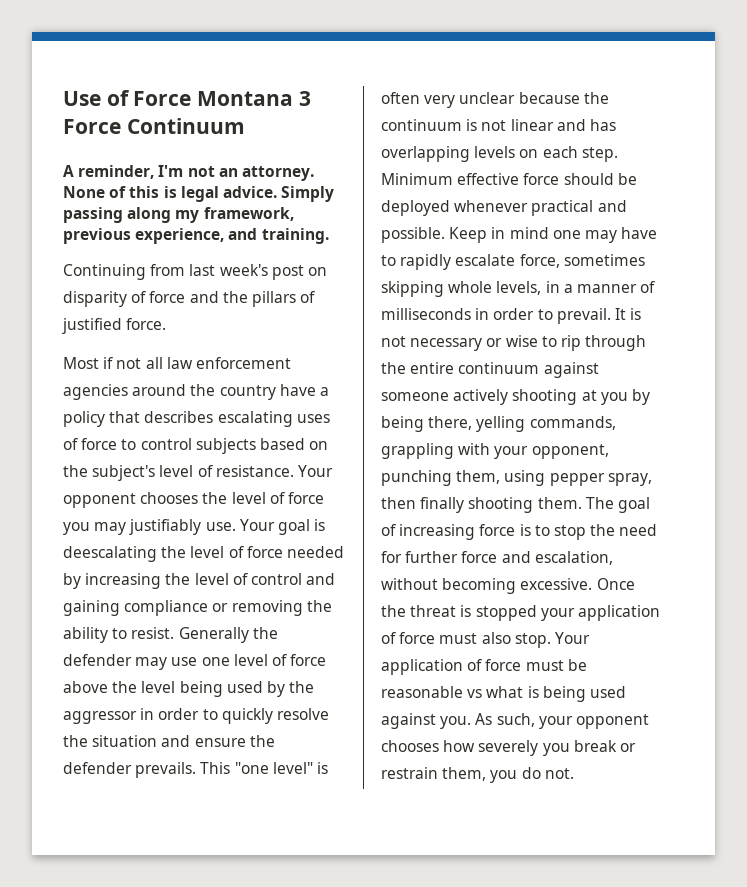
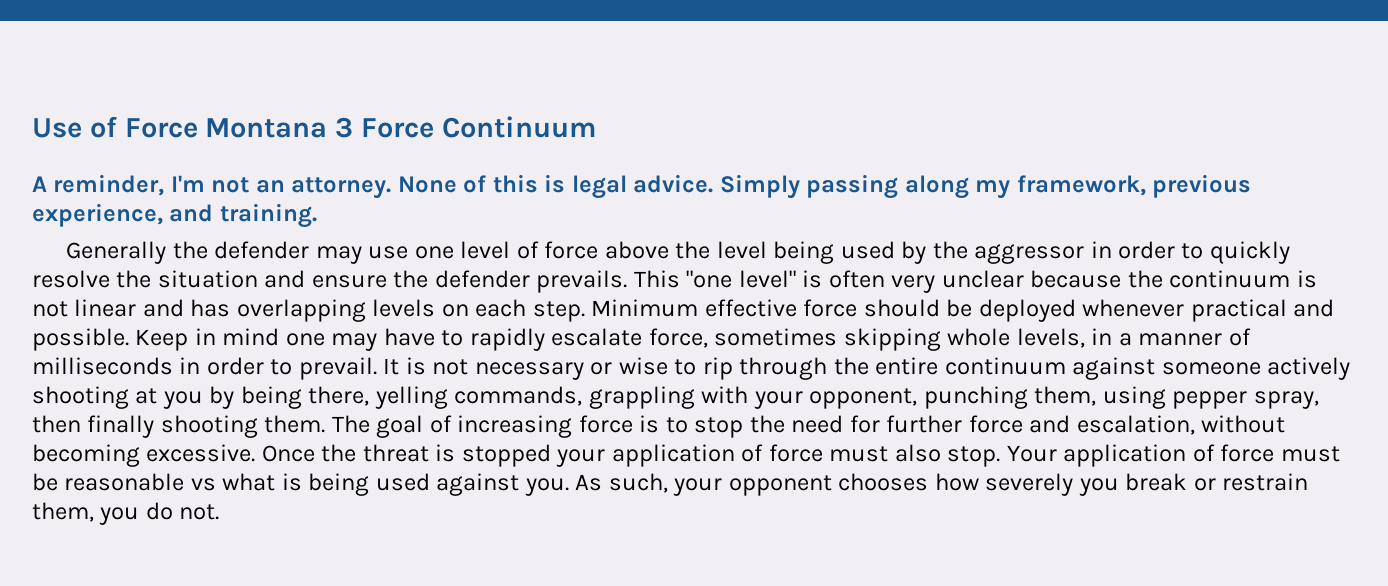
- Continuing from last week's post on disparity of force and the pillars of justified force.
- Most if not all law enforcement agencies around the country have a policy that describes escalating uses of force to control subjects based on the subject's level of resistance. Your opponent chooses the level of force you may justifiably use. Your goal is deescalating the level of force needed by increasing the level of control and gaining compliance or removing the ability to resist.

